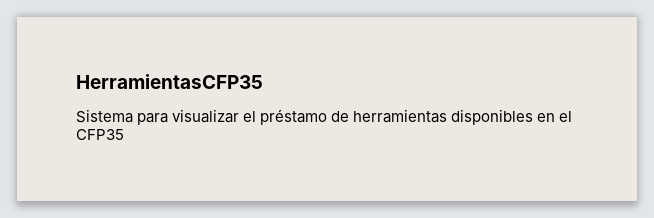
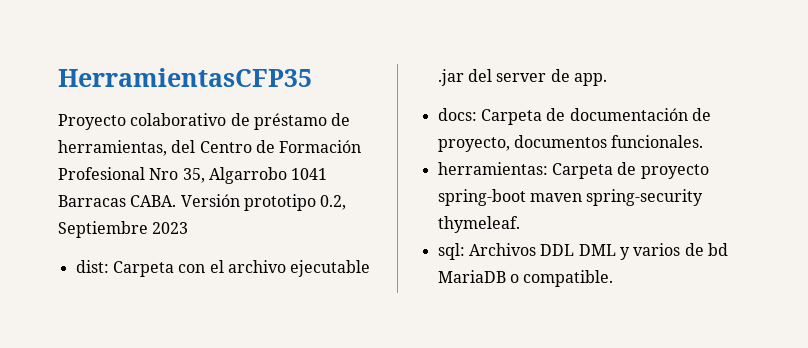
- Sistema para visualizar el préstamo de herramientas disponibles en el CFP35
+ Proyecto colaborativo de préstamo de herramientas, del Centro de Formación Profesional Nro 35, Algarrobo 1041 Barracas CABA. Versión prototipo 0.2, Septiembre 2023
+ dist: Carpeta con el archivo ejecutable .jar del server de app.
+ docs: Carpeta de documentación de proyecto, documentos funcionales.
+ herramientas: Carpeta de proyecto spring-boot maven spring-security thymeleaf.
+ sql: Archivos DDL DML y varios de bd MariaDB o compatible.

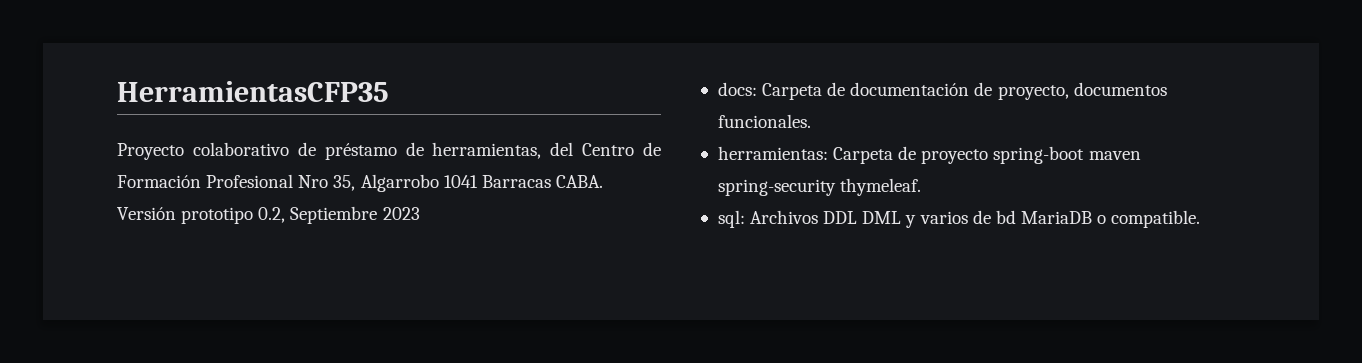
- dist: Carpeta con el archivo ejecutable .jar del server de app.

